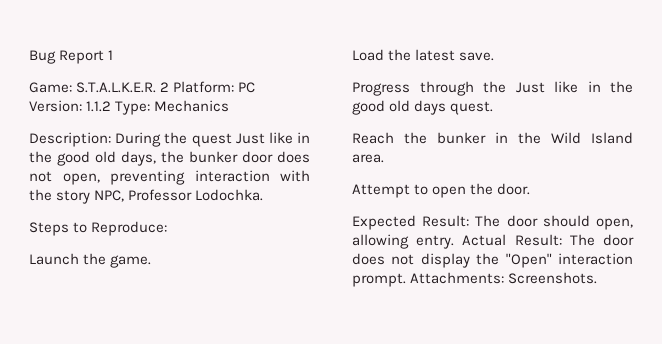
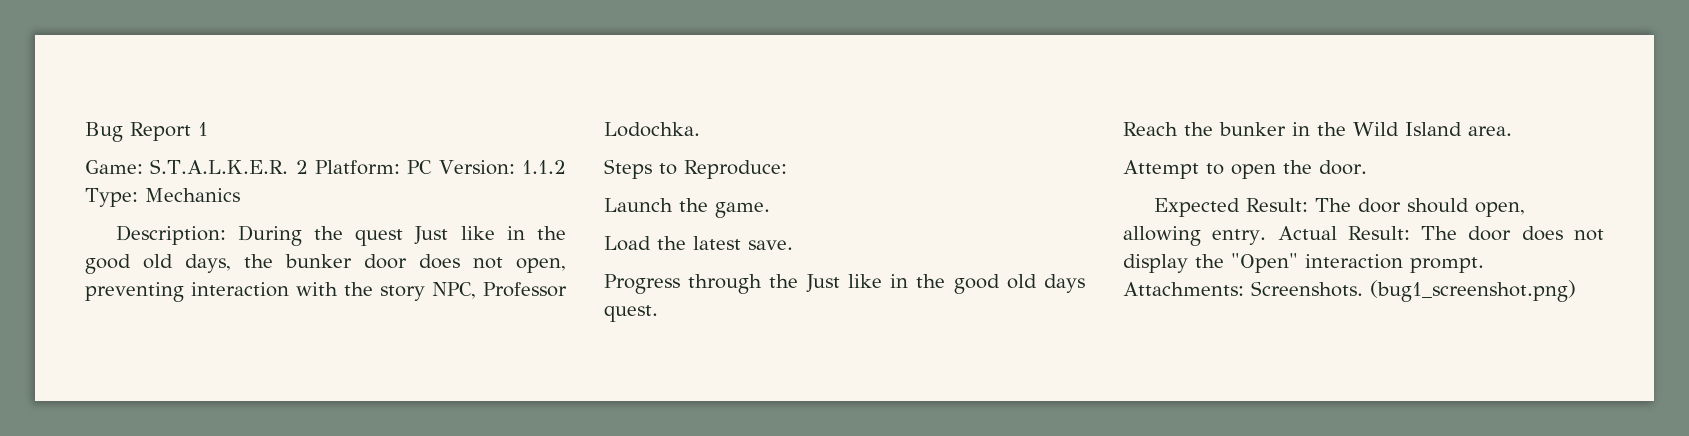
+ (bug1_screenshot.png)

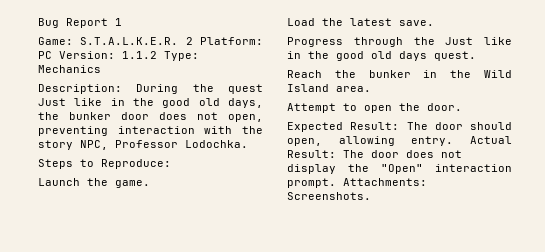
- (bug1_screenshot.png)

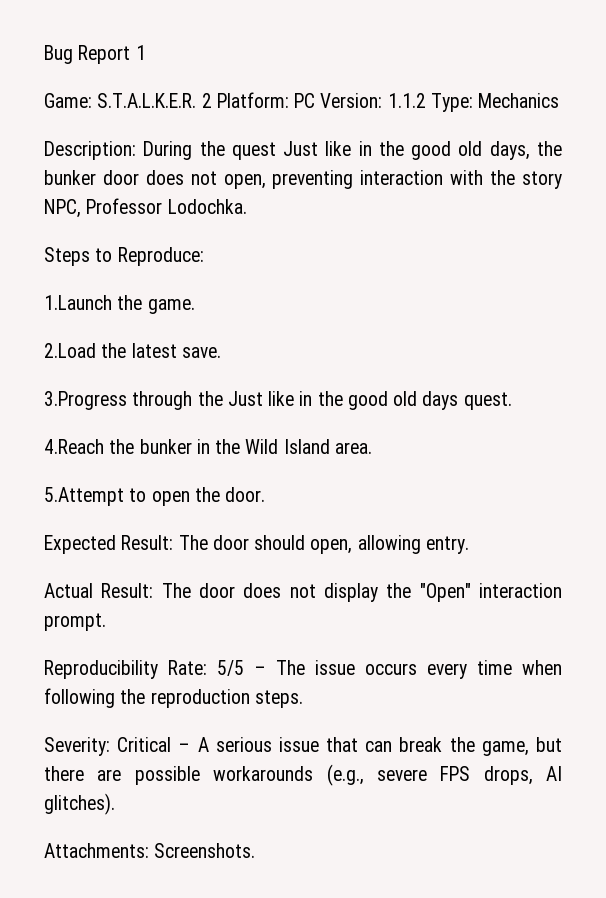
- Launch the game.
+ 1.Launch the game.
- Load the latest save.
+ 2.Load the latest save.
- Progress through the Just like in the good old days quest.
+ 3.Progress through the Just like in the good old days quest.
- Reach the bunker in the Wild Island area.
+ 4.Reach the bunker in the Wild Island area.
- Attempt to open the door.
+ 5.Attempt to open the door.
- Expected Result: The door should open, allowing entry. Actual Result: The door does not display the "Open" interaction prompt. Attachments: Screenshots.
+ Expected Result: The door should open, allowing entry.
+ Actual Result: The door does not display the "Open" interaction prompt.
+ Reproducibility Rate: 5/5 – The issue occurs every time when following the reproduction steps.
+ Severity: Critical – A serious issue that can break the game, but there are possible workarounds (e.g., severe FPS drops, AI glitches).
+ Attachments: Screenshots.

